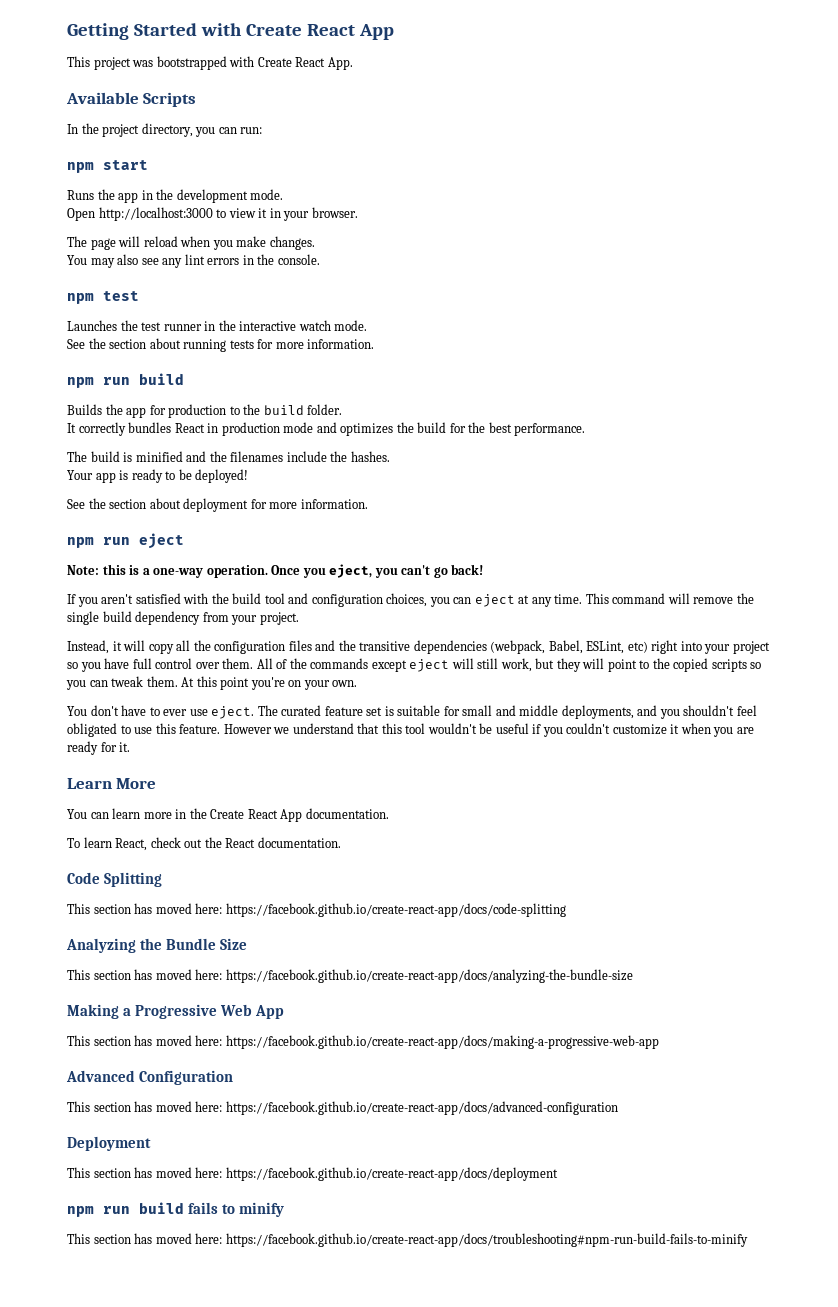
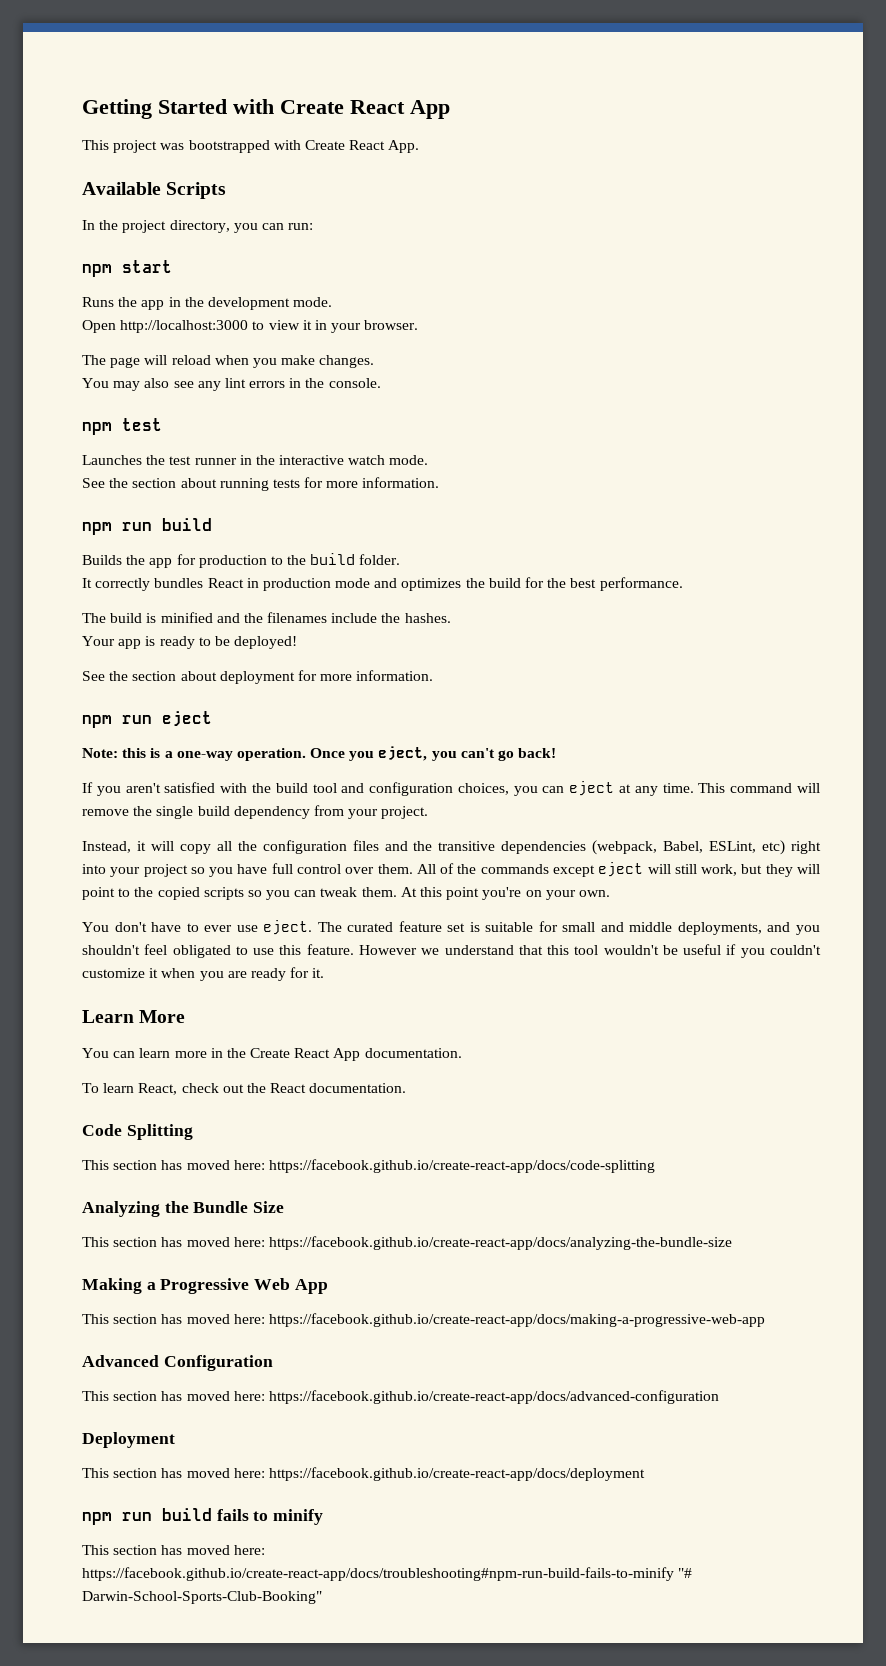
- This section has moved here: https://facebook.github.io/create-react-app/docs/troubleshooting#npm-run-build-fails-to-minify
+ This section has moved here: https://facebook.github.io/create-react-app/docs/troubleshooting#npm-run-build-fails-to-minify "# Darwin-School-Sports-Club-Booking"

